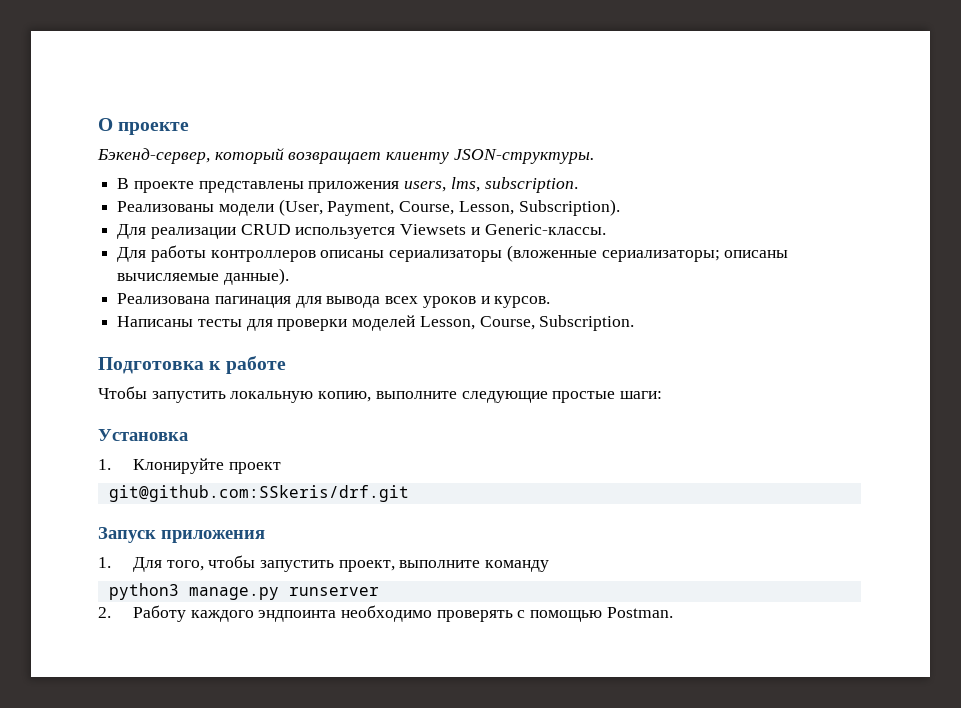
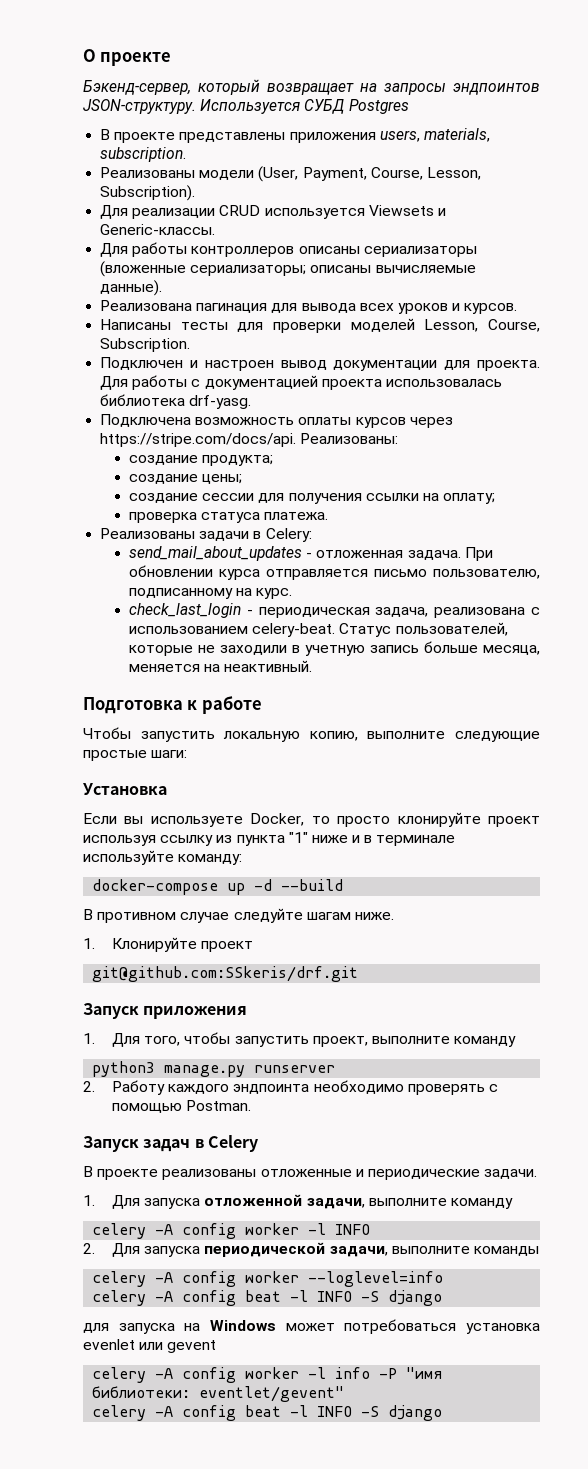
- Бэкенд-сервер, который возвращает клиенту JSON-структуры.
+ Бэкенд-сервер, который возвращает на запросы эндпоинтов JSON-структуру. Используется СУБД Postgres
- В проекте представлены приложения users, lms, subscription.
+ В проекте представлены приложения users, materials, subscription.
+ Подключен и настроен вывод документации для проекта. Для работы с документацией проекта использовалась библиотека drf-yasg.
+ Подключена возможность оплаты курсов через https://stripe.com/docs/api. Реализованы:
+ создание продукта;
+ создание цены;
+ создание сессии для получения ссылки на оплату;
+ проверка статуса платежа.
+ Реализованы задачи в Celery:
+ send_mail_about_updates - отложенная задача. При обновлении курса отправляется письмо пользователю, подписанному на курс.
+ check_last_login - периодическая задача, реализована с использованием celery-beat. Статус пользователей, которые не заходили в учетную запись больше месяца, меняется на неактивный.
+ Если вы используете Docker, то просто клонируйте проект используя ссылку из пункта "1" ниже и в терминале используйте команду:
+ docker-compose up -d --build
+ В противном случае следуйте шагам ниже.
+ Запуск задач в Celery
+ В проекте реализованы отложенные и периодические задачи.
+ 1. Для запуска отложенной задачи, выполните команду
+ celery -A config worker -l INFO
+ 2. Для запуска периодической задачи, выполните команды
+ celery -A config worker --loglevel=info
+ celery -A config beat -l INFO -S django
+ для запуска на Windows может потребоваться установка evenlet или gevent
+ celery -A config worker -l info -P "имя библиотеки: eventlet/gevent"
+ celery -A config beat -l INFO -S django

